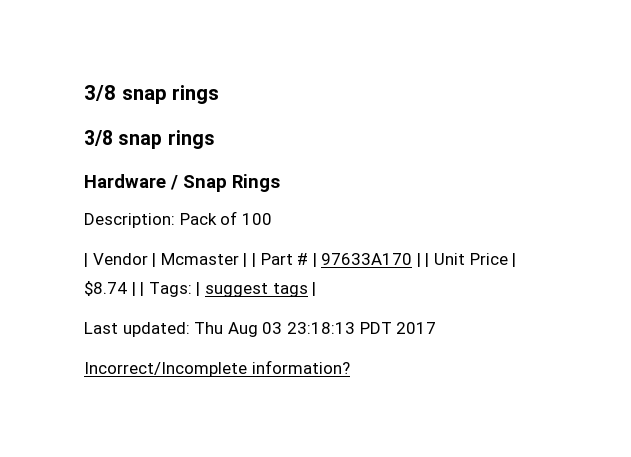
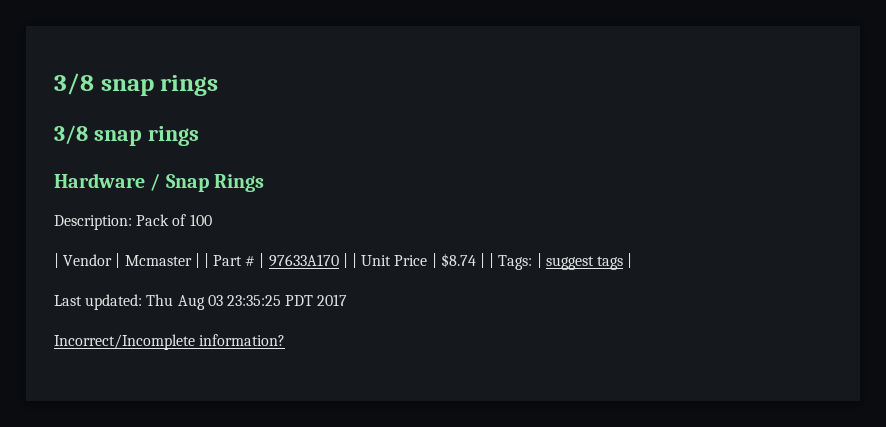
- Last updated: Thu Aug 03 23:18:13 PDT 2017
+ Last updated: Thu Aug 03 23:35:25 PDT 2017

